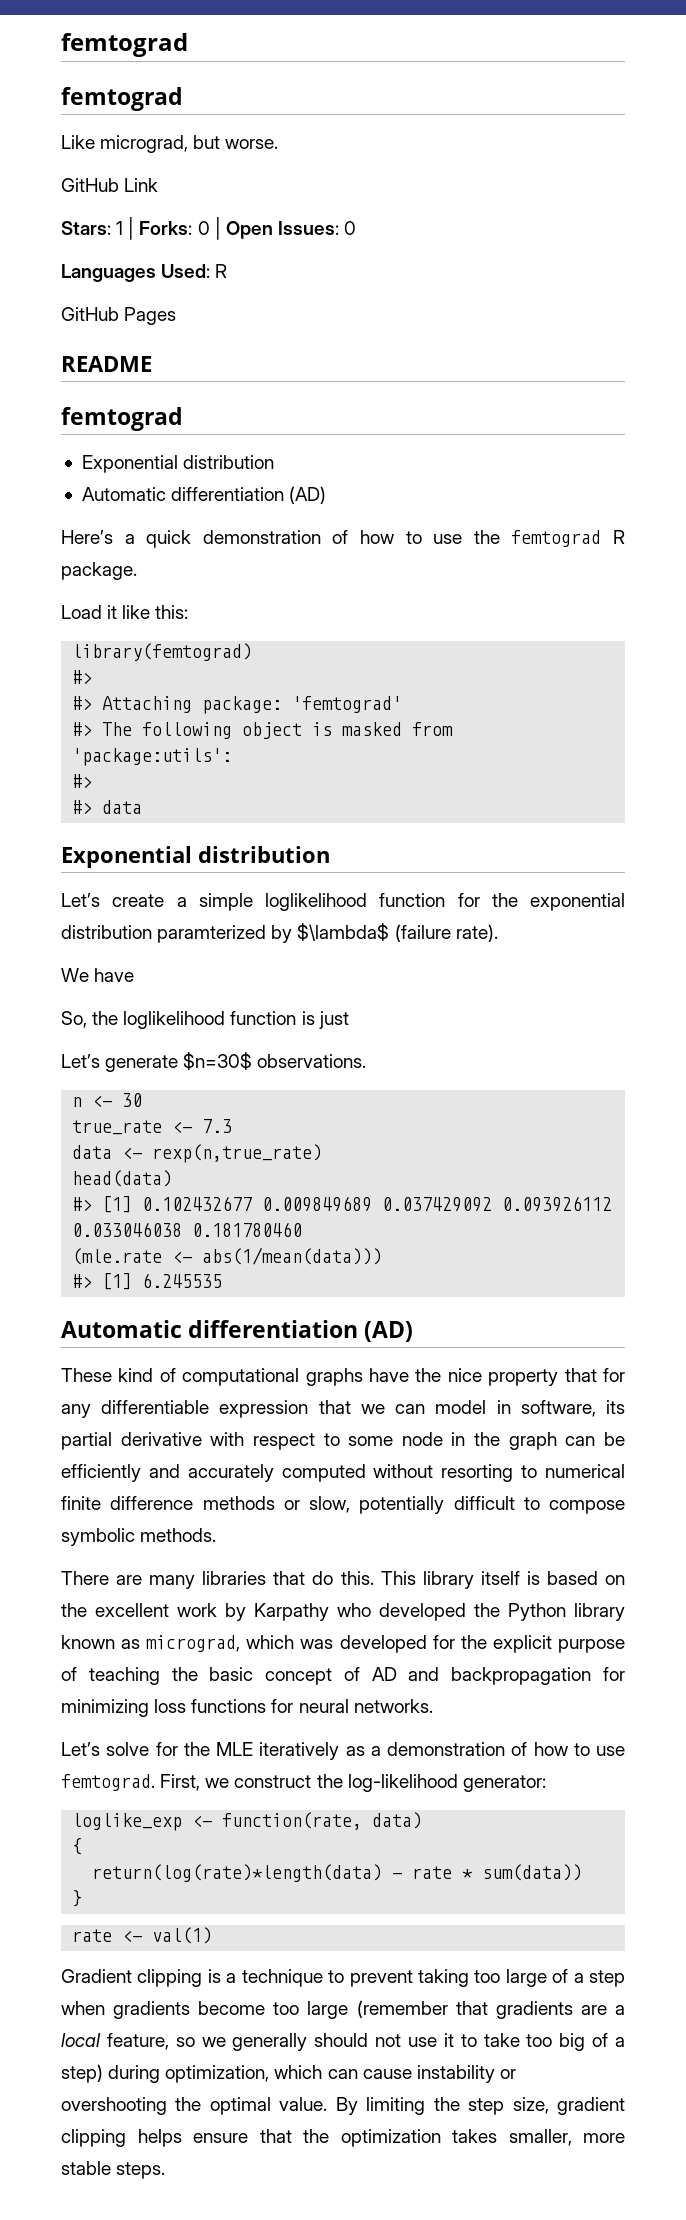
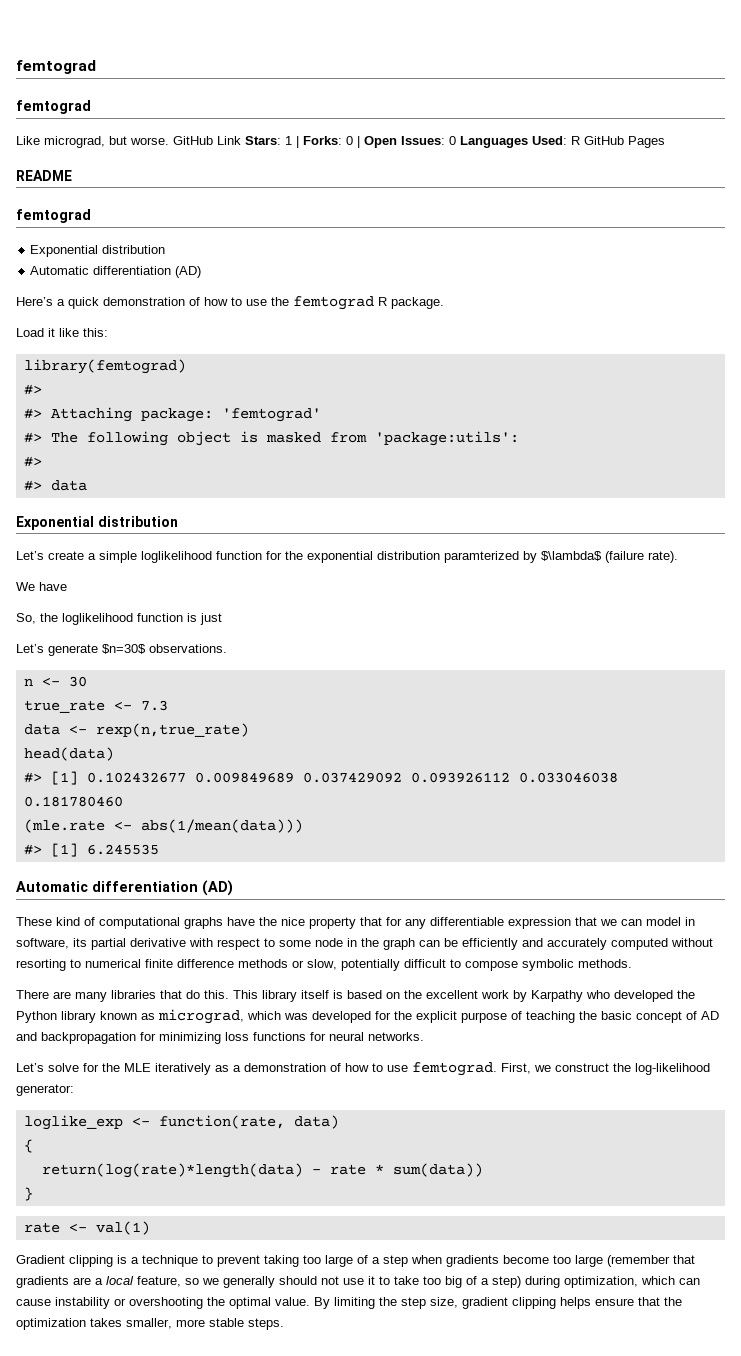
- Like micrograd, but worse.
- GitHub Link
- Stars: 1 | Forks: 0 | Open Issues: 0
- Languages Used: R
- GitHub Pages
+ Like micrograd, but worse. GitHub Link Stars: 1 | Forks: 0 | Open Issues: 0 Languages Used: R GitHub Pages

